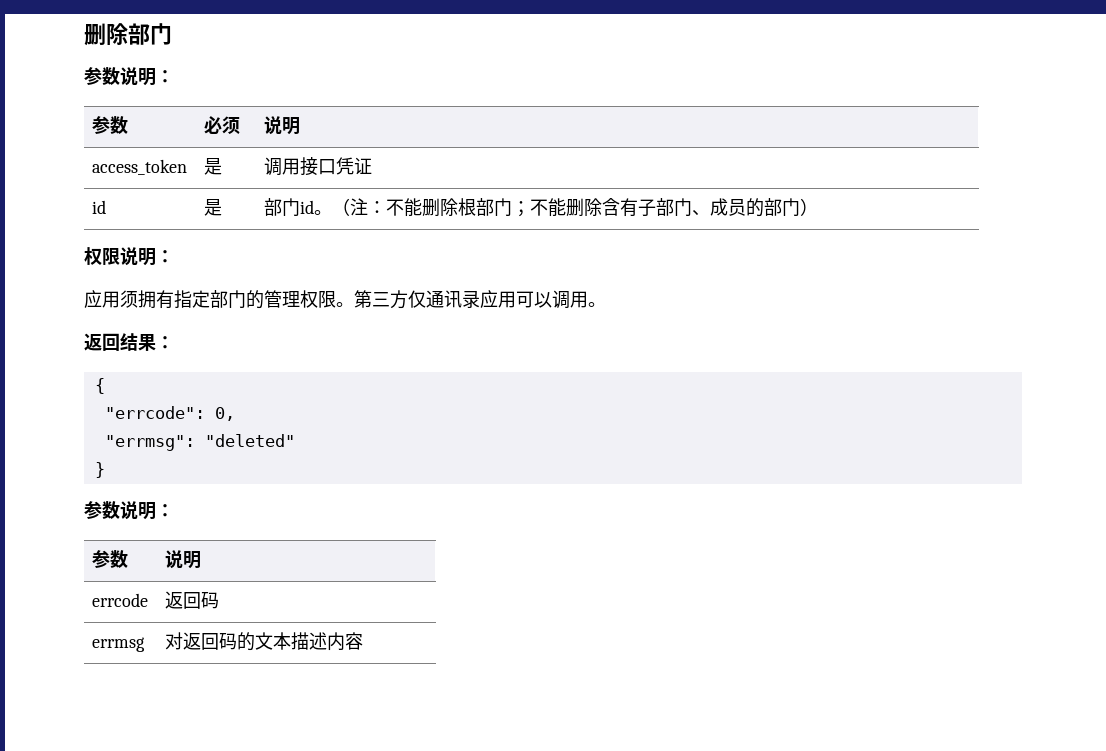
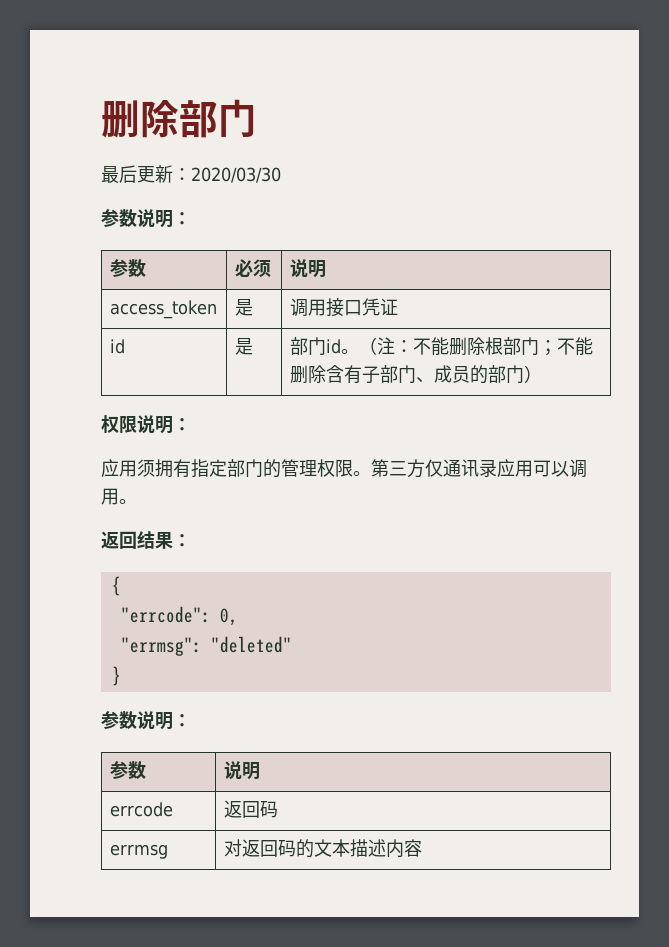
+ 最后更新：2020/03/30

